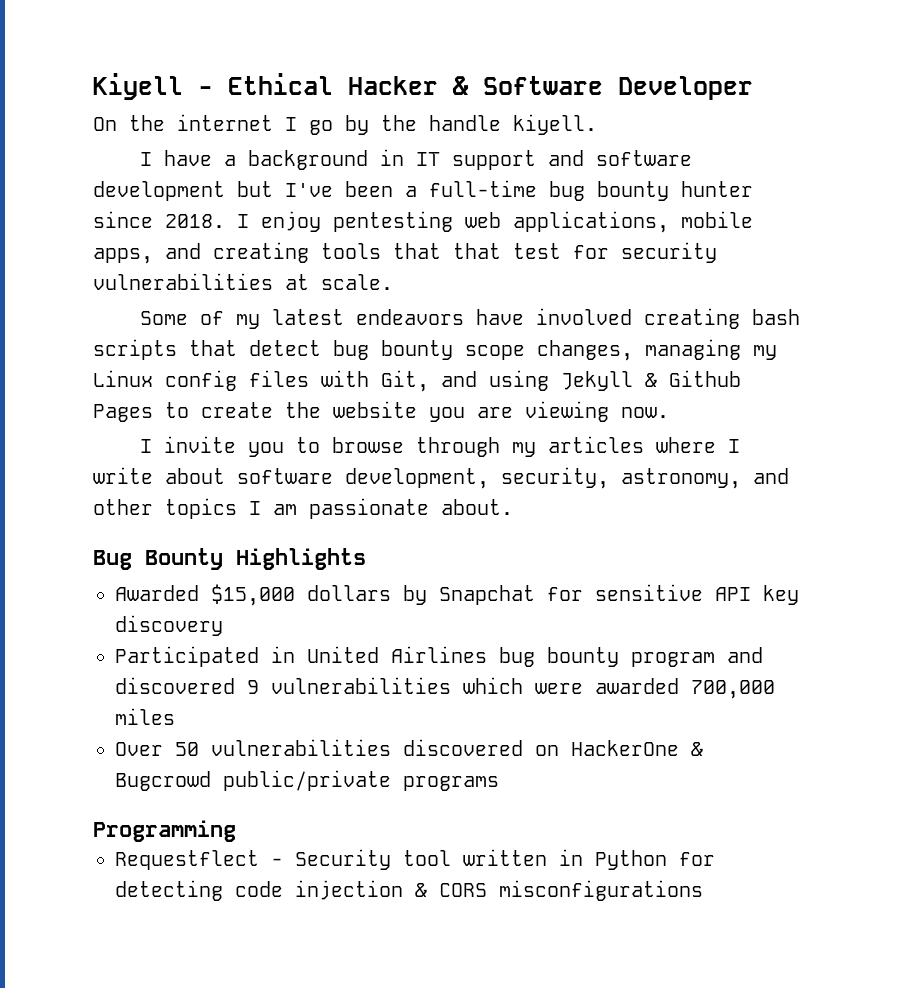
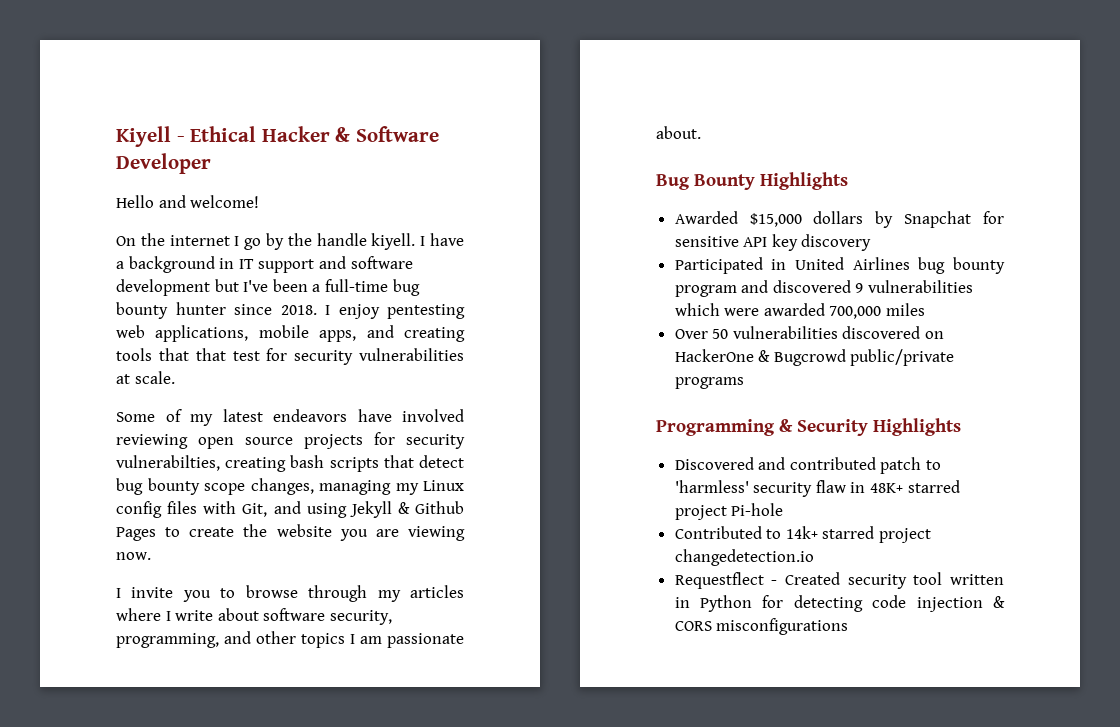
+ Hello and welcome!
- On the internet I go by the handle kiyell.
- I have a background in IT support and software development but I've been a full-time bug bounty hunter since 2018.
+ On the internet I go by the handle kiyell. I have a background in IT support and software development but I've been a full-time bug bounty hunter since 2018.
- Some of my latest endeavors have involved creating bash scripts that detect bug bounty scope changes, managing my Linux config files with Git, and using Jekyll & Github Pages to create the website you are viewing now.
+ Some of my latest endeavors have involved reviewing open source projects for security vulnerabilties, creating bash scripts that detect bug bounty scope changes, managing my Linux config files with Git, and using Jekyll & Github Pages to create the website you are viewing now.
- I invite you to browse through my articles where I write about software development, security, astronomy, and other topics I am passionate about.
+ I invite you to browse through my articles where I write about software security, programming, and other topics I am passionate about.
- Programming
+ Programming & Security Highlights
+ Discovered and contributed patch to 'harmless' security flaw in 48K+ starred project Pi-hole
+ Contributed to 14k+ starred project changedetection.io
- Requestflect - Security tool written in Python for detecting code injection & CORS misconfigurations
+ Requestflect - Created security tool written in Python for detecting code injection & CORS misconfigurations

